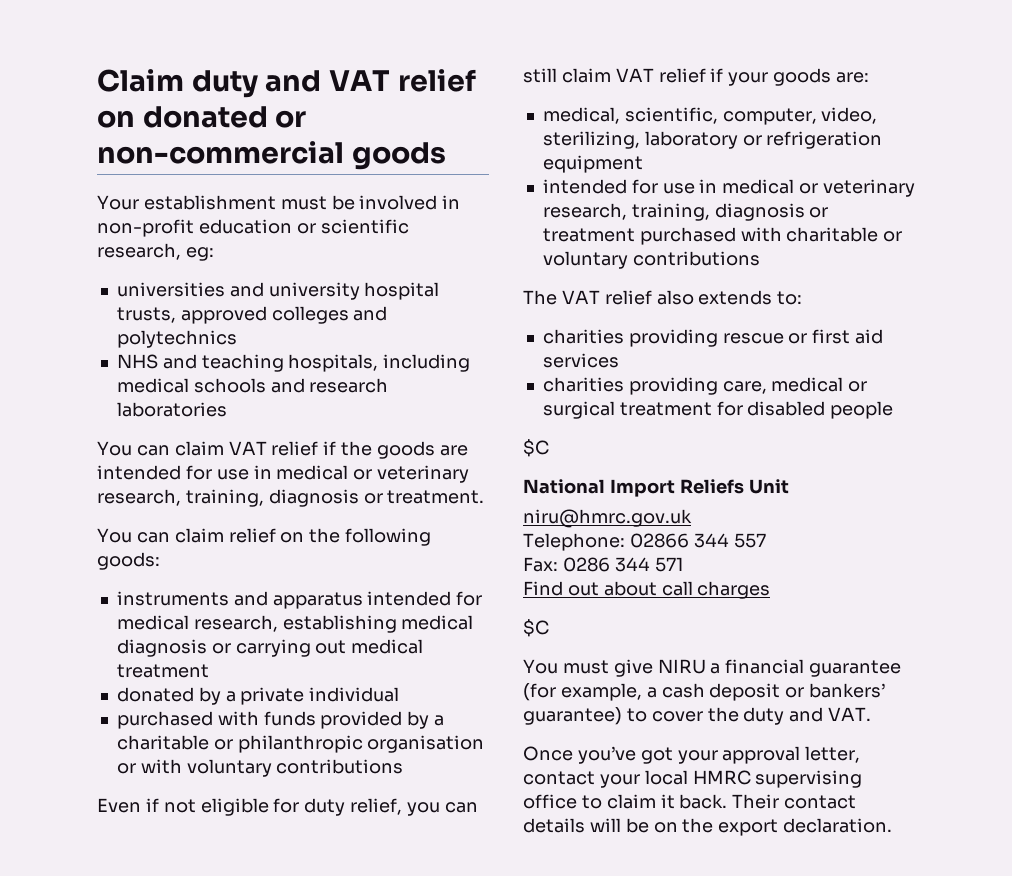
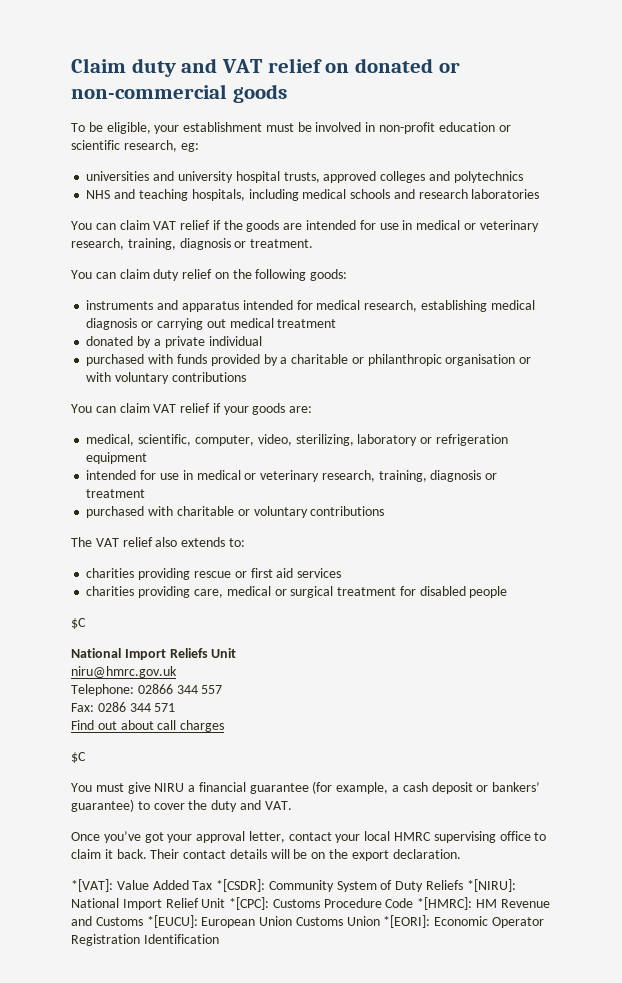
- Your establishment must be involved in non-profit education or scientific research, eg:
+ To be eligible, your establishment must be involved in non-profit education or scientific research, eg:
- You can claim relief on the following goods:
+ You can claim duty relief on the following goods:
- Even if not eligible for duty relief, you can still claim VAT relief if your goods are:
+ You can claim VAT relief if your goods are:
- intended for use in medical or veterinary research, training, diagnosis or treatment purchased with charitable or voluntary contributions
+ intended for use in medical or veterinary research, training, diagnosis or treatment
+ purchased with charitable or voluntary contributions
+ *[VAT]: Value Added Tax *[CSDR]: Community System of Duty Reliefs *[NIRU]: National Import Relief Unit *[CPC]: Customs Procedure Code *[HMRC]: HM Revenue and Customs *[EUCU]: European Union Customs Union *[EORI]: Economic Operator Registration Identification

